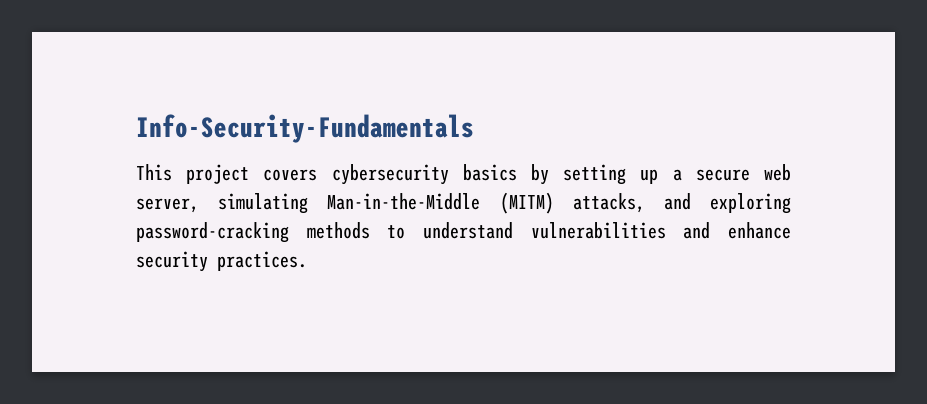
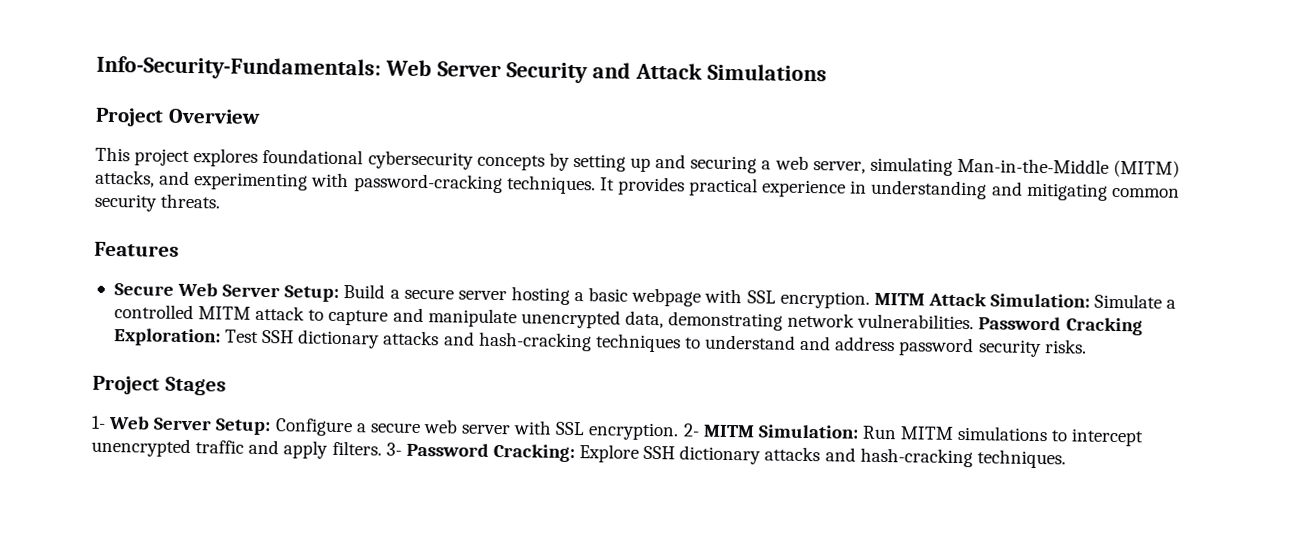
- Info-Security-Fundamentals
- This project covers cybersecurity basics by setting up a secure web server, simulating Man-in-the-Middle (MITM) attacks, and exploring password-cracking methods to understand vulnerabilities and enhance security practices.
+ Info-Security-Fundamentals: Web Server Security and Attack Simulations
+ Project Overview
+ This project explores foundational cybersecurity concepts by setting up and securing a web server, simulating Man-in-the-Middle (MITM) attacks, and experimenting with password-cracking techniques. It provides practical experience in understanding and mitigating common security threats.
+ Features
+ Secure Web Server Setup: Build a secure server hosting a basic webpage with SSL encryption. MITM Attack Simulation: Simulate a controlled MITM attack to capture and manipulate unencrypted data, demonstrating network vulnerabilities. Password Cracking Exploration: Test SSH dictionary attacks and hash-cracking techniques to understand and address password security risks.
+ Project Stages
+ 1- Web Server Setup: Configure a secure web server with SSL encryption. 2- MITM Simulation: Run MITM simulations to intercept unencrypted traffic and apply filters. 3- Password Cracking: Explore SSH dictionary attacks and hash-cracking techniques.

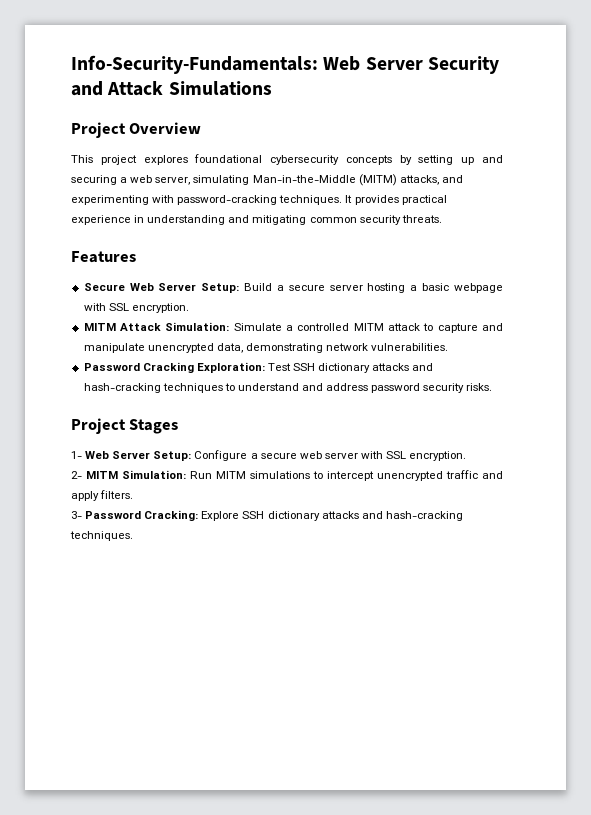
- Secure Web Server Setup: Build a secure server hosting a basic webpage with SSL encryption. MITM Attack Simulation: Simulate a controlled MITM attack to capture and manipulate unencrypted data, demonstrating network vulnerabilities. Password Cracking Exploration: Test SSH dictionary attacks and hash-cracking techniques to understand and address password security risks.
+ Secure Web Server Setup: Build a secure server hosting a basic webpage with SSL encryption.
+ MITM Attack Simulation: Simulate a controlled MITM attack to capture and manipulate unencrypted data, demonstrating network vulnerabilities.
+ Password Cracking Exploration: Test SSH dictionary attacks and hash-cracking techniques to understand and address password security risks.
- 1- Web Server Setup: Configure a secure web server with SSL encryption. 2- MITM Simulation: Run MITM simulations to intercept unencrypted traffic and apply filters. 3- Password Cracking: Explore SSH dictionary attacks and hash-cracking techniques.
+ 1- Web Server Setup: Configure a secure web server with SSL encryption.
+ 2- MITM Simulation: Run MITM simulations to intercept unencrypted traffic and apply filters.
+ 3- Password Cracking: Explore SSH dictionary attacks and hash-cracking techniques.

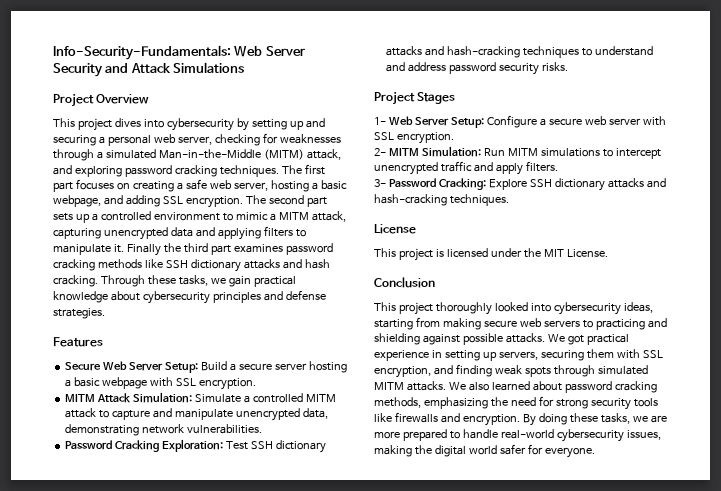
- This project explores foundational cybersecurity concepts by setting up and securing a web server, simulating Man-in-the-Middle (MITM) attacks, and experimenting with password-cracking techniques. It provides practical experience in understanding and mitigating common security threats.
+ This project dives into cybersecurity by setting up and securing a personal web server, checking for weaknesses through a simulated Man-in-the-Middle (MITM) attack, and exploring password cracking techniques. The first part focuses on creating a safe web server, hosting a basic webpage, and adding SSL encryption. The second part sets up a controlled environment to mimic a MITM attack, capturing unencrypted data and applying filters to manipulate it. Finally the third part examines password cracking methods like SSH dictionary attacks and hash cracking. Through these tasks, we gain practical knowledge about cybersecurity principles and defense strategies.
+ License
+ This project is licensed under the MIT License.
+ Conclusion
+ This project thoroughly looked into cybersecurity ideas, starting from making secure web servers to practicing and shielding against possible attacks. We got practical experience in setting up servers, securing them with SSL encryption, and finding weak spots through simulated MITM attacks. We also learned about password cracking methods, emphasizing the need for strong security tools like firewalls and encryption. By doing these tasks, we are more prepared to handle real-world cybersecurity issues, making the digital world safer for everyone.

